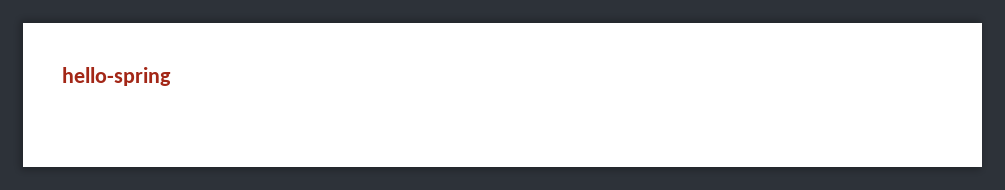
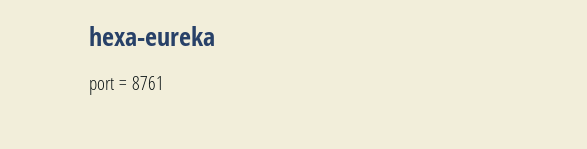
- hello-spring
+ hexa-eureka
+ port = 8761

